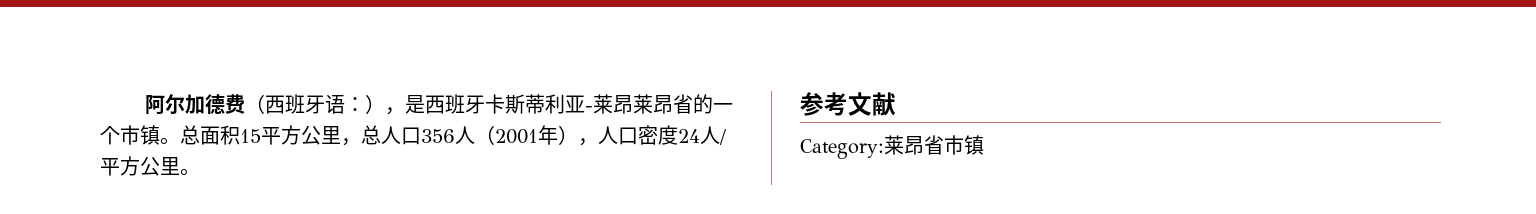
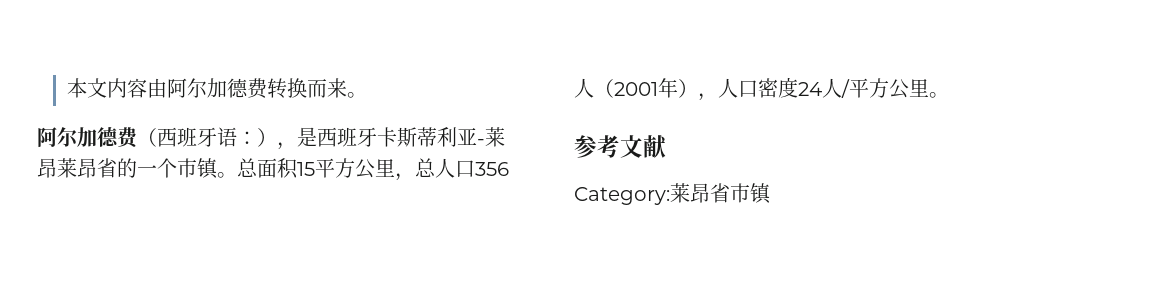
+ 本文内容由阿尔加德费转换而来。

